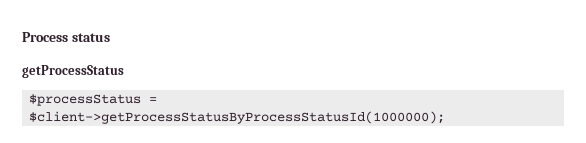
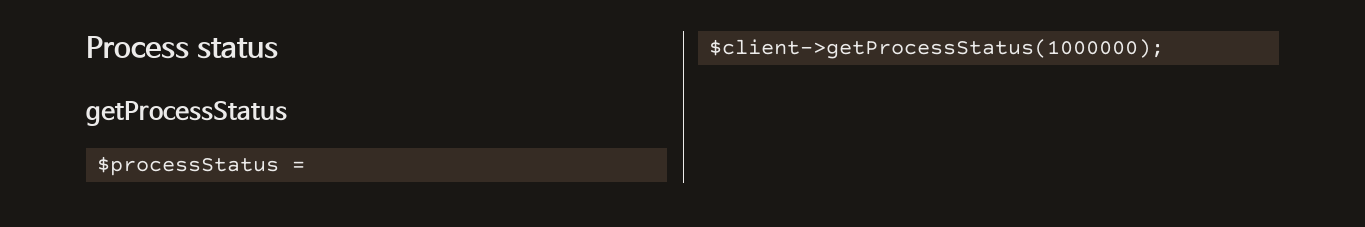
- $processStatus = $client->getProcessStatusByProcessStatusId(1000000);
+ $processStatus = $client->getProcessStatus(1000000);

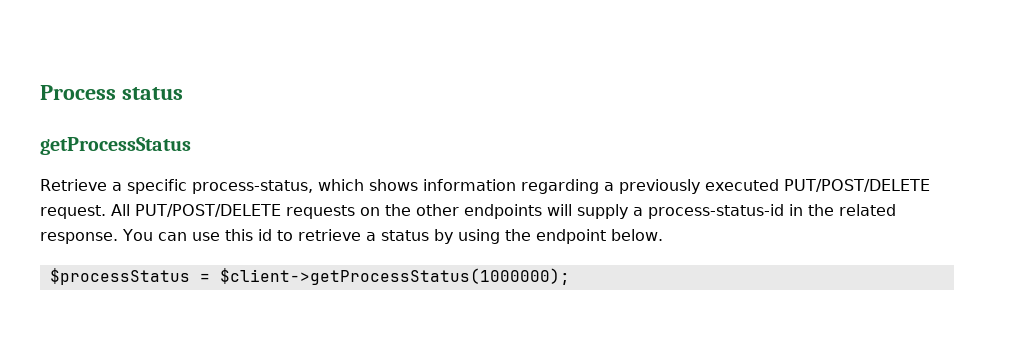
+ Retrieve a specific process-status, which shows information regarding a previously executed PUT/POST/DELETE request. All PUT/POST/DELETE requests on the other endpoints will supply a process-status-id in the related response. You can use this id to retrieve a status by using the endpoint below.

